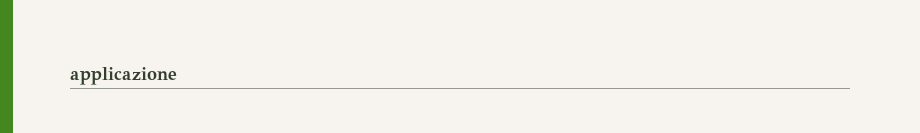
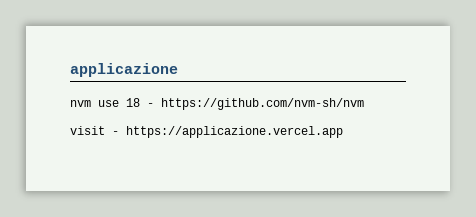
+ nvm use 18 - https://github.com/nvm-sh/nvm
+ visit - https://applicazione.vercel.app

